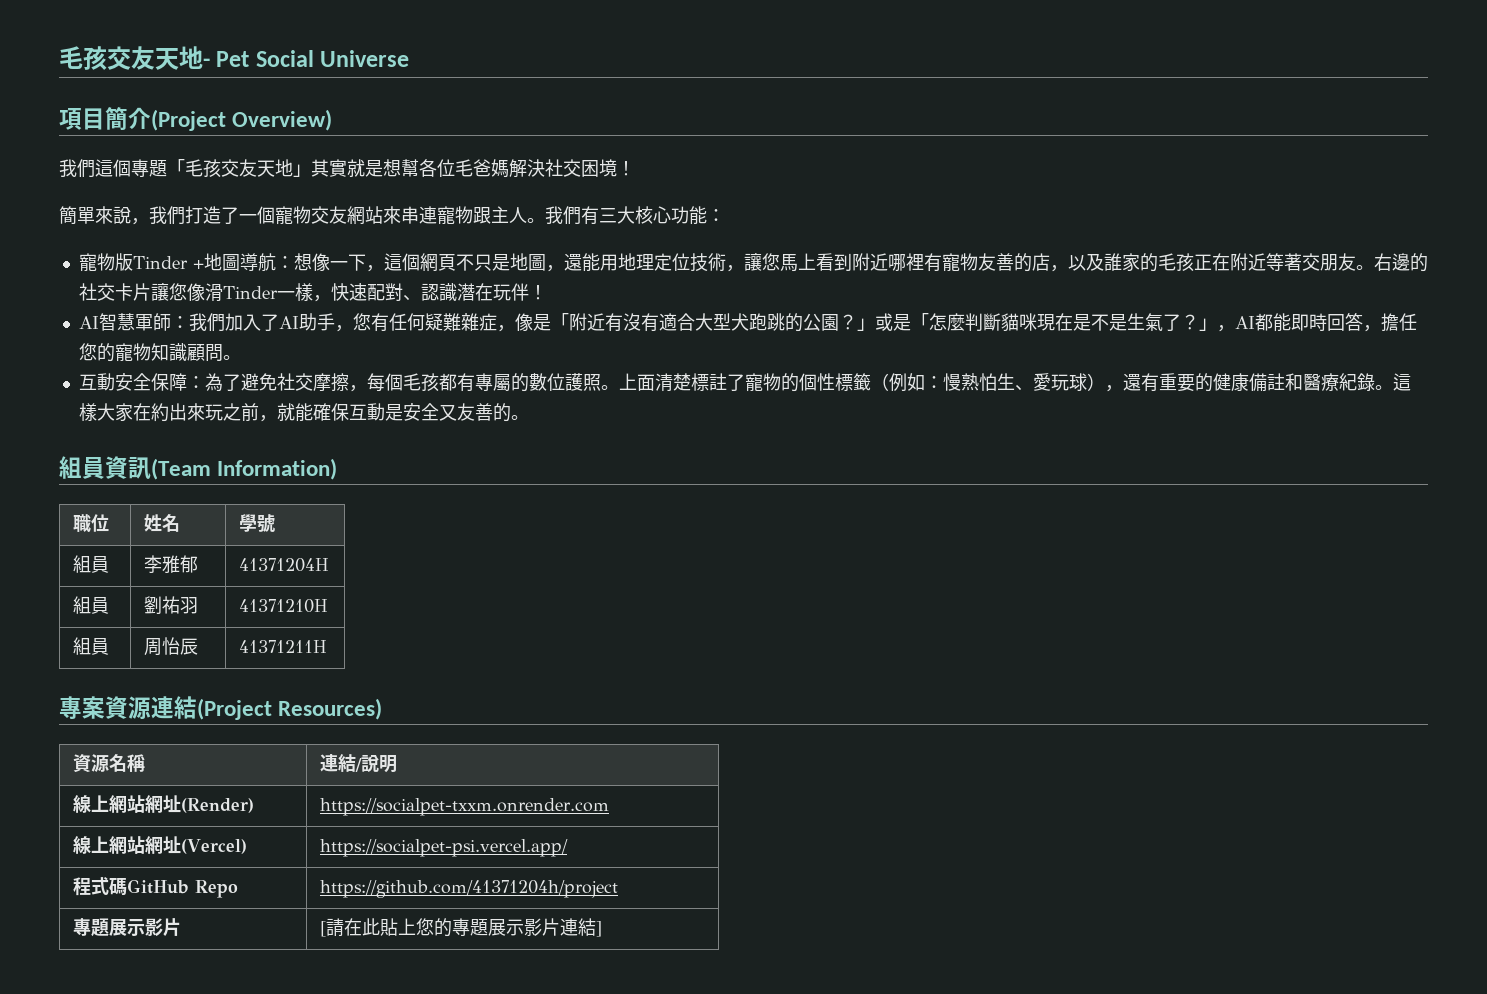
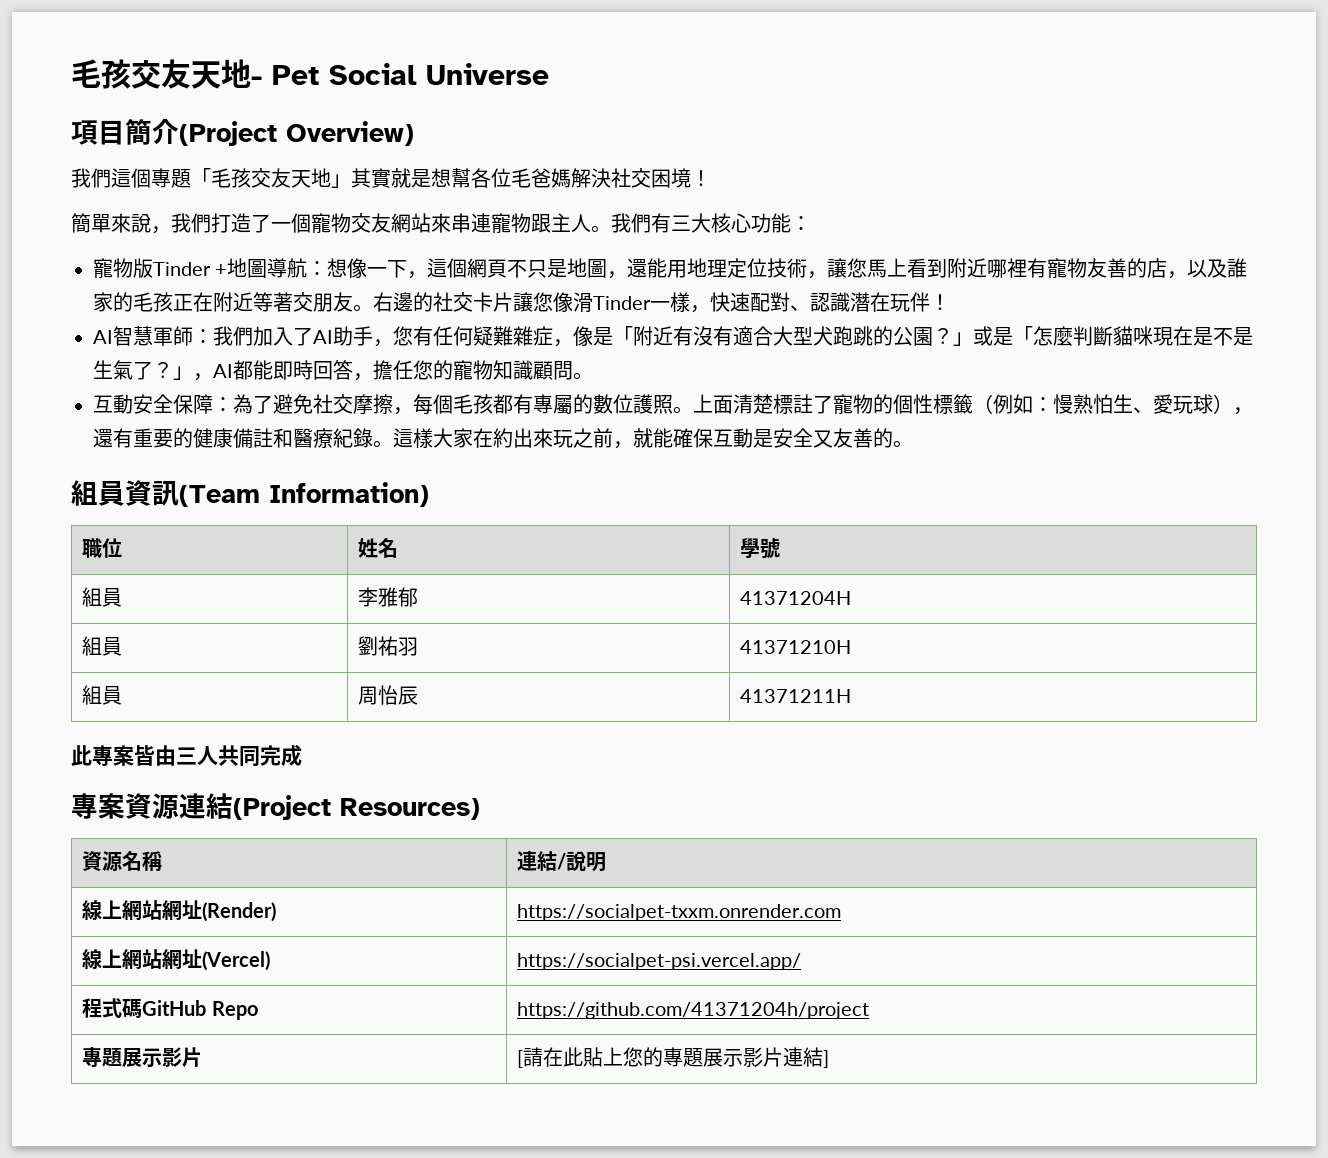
+ 此專案皆由三人共同完成

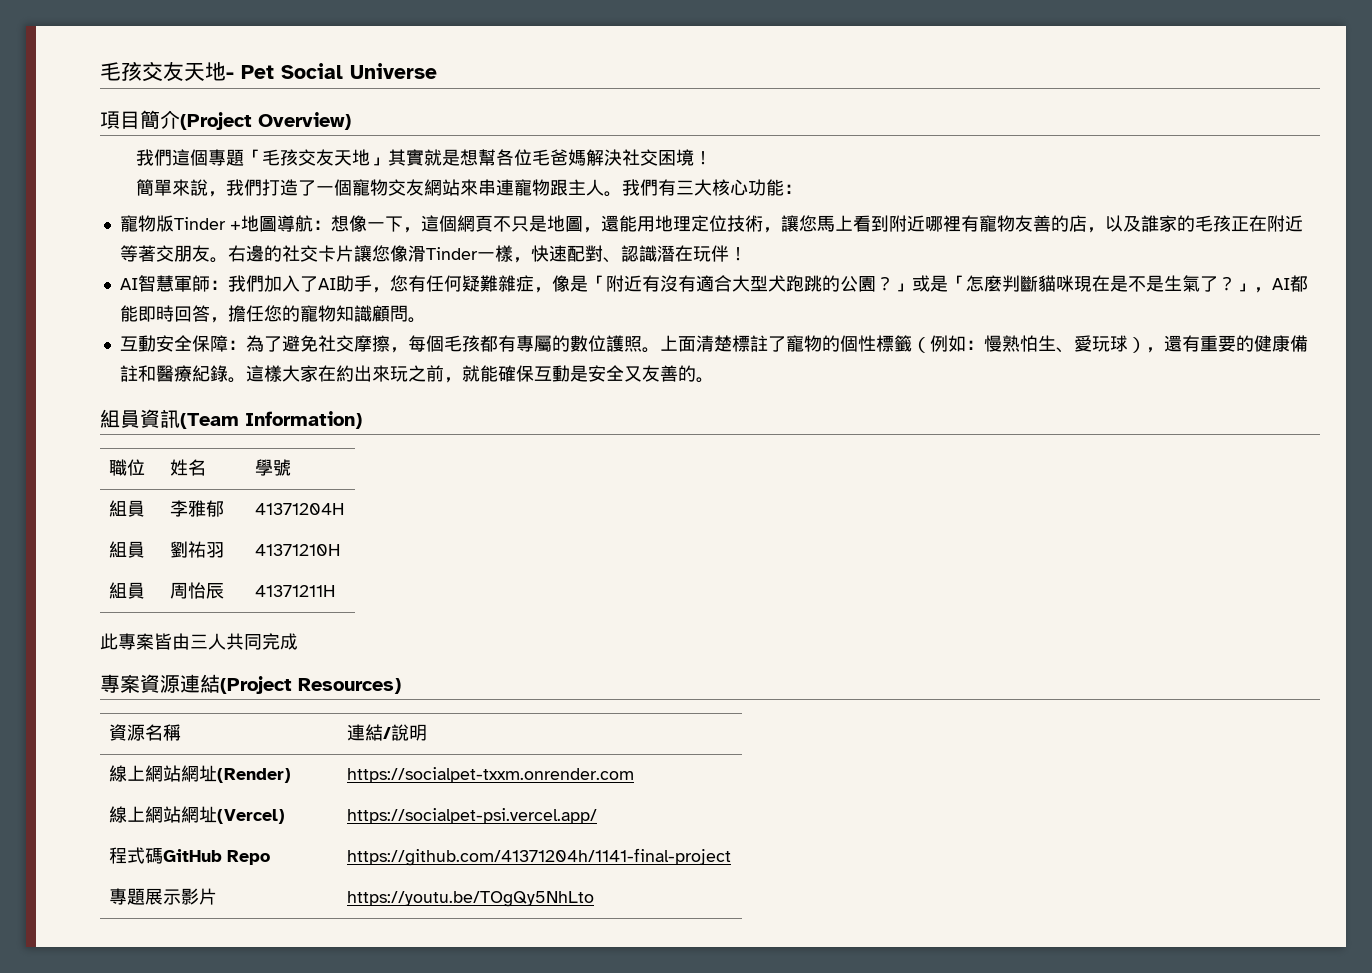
- 程式碼GitHub Repo | https://github.com/41371204h/project
+ 程式碼GitHub Repo | https://github.com/41371204h/1141-final-project
- 專題展示影片 | [請在此貼上您的專題展示影片連結]
+ 專題展示影片 | https://youtu.be/TOgQy5NhLto

